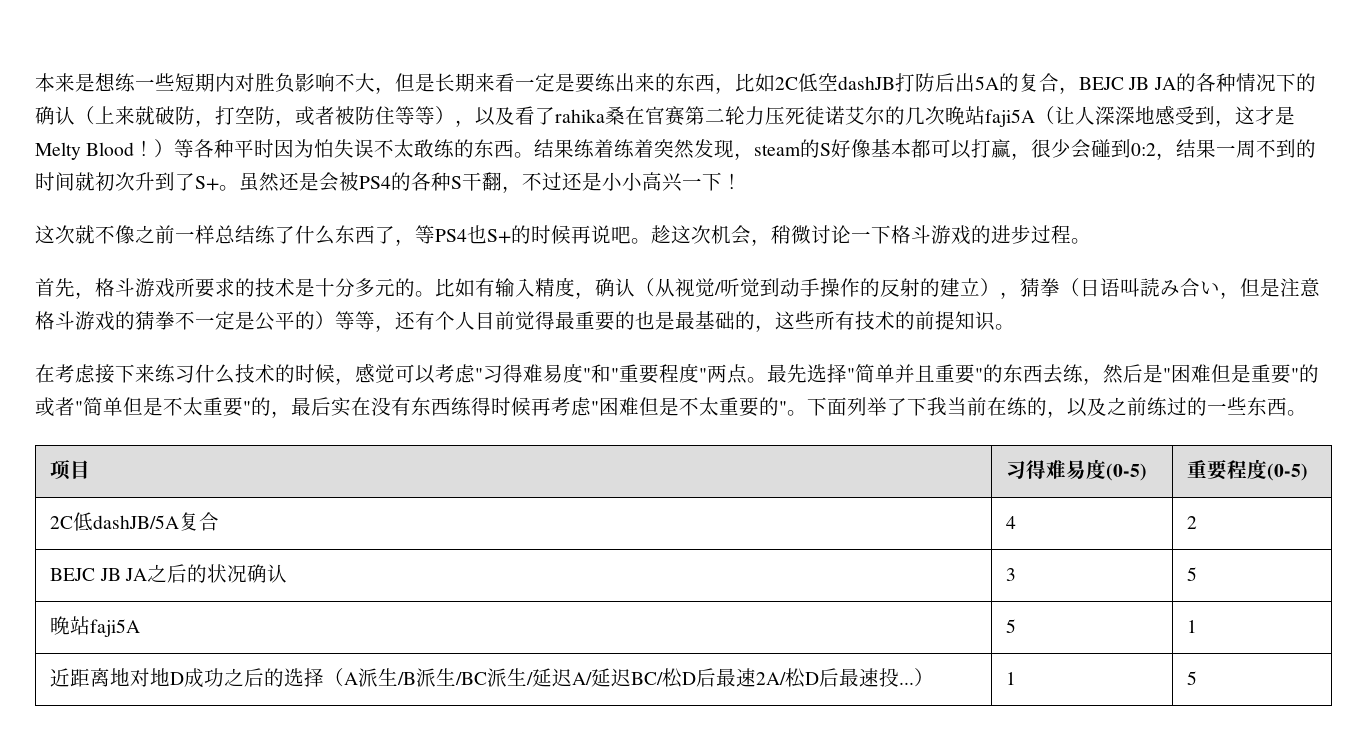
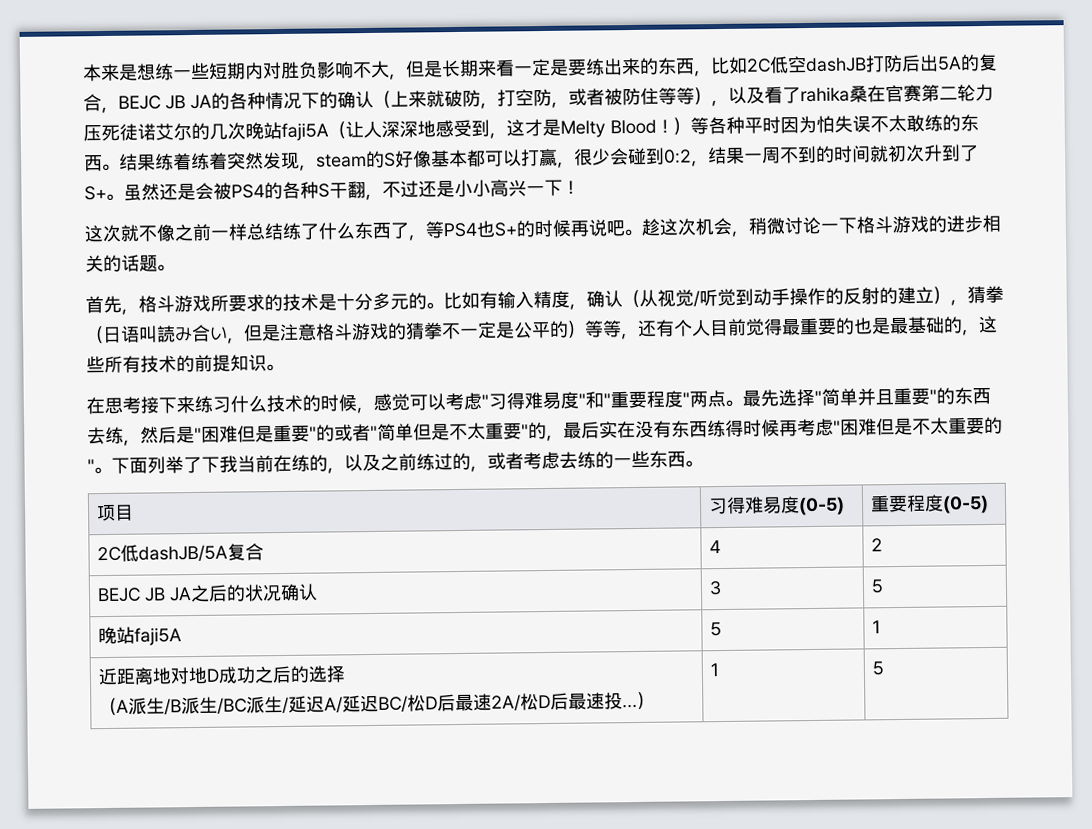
- 趁这次机会，稍微讨论一下格斗游戏的进步过程。
+ 趁这次机会，稍微讨论一下格斗游戏的进步相关的话题。
- 在考虑接下来练习什么技术的时候，感觉可以考虑"习得难易度"和"重要程度"两点。
+ 在思考接下来练习什么技术的时候，感觉可以考虑"习得难易度"和"重要程度"两点。
- 下面列举了下我当前在练的，以及之前练过的一些东西。
+ 下面列举了下我当前在练的，以及之前练过的，或者考虑去练的一些东西。
- 近距离地对地D成功之后的选择（A派生/B派生/BC派生/延迟A/延迟BC/松D后最速2A/松D后最速投...） | 1 | 5
+ 近距离地对地D成功之后的选择
+ （A派生/B派生/BC派生/延迟A/延迟BC/松D后最速2A/松D后最速投...） | 1 | 5

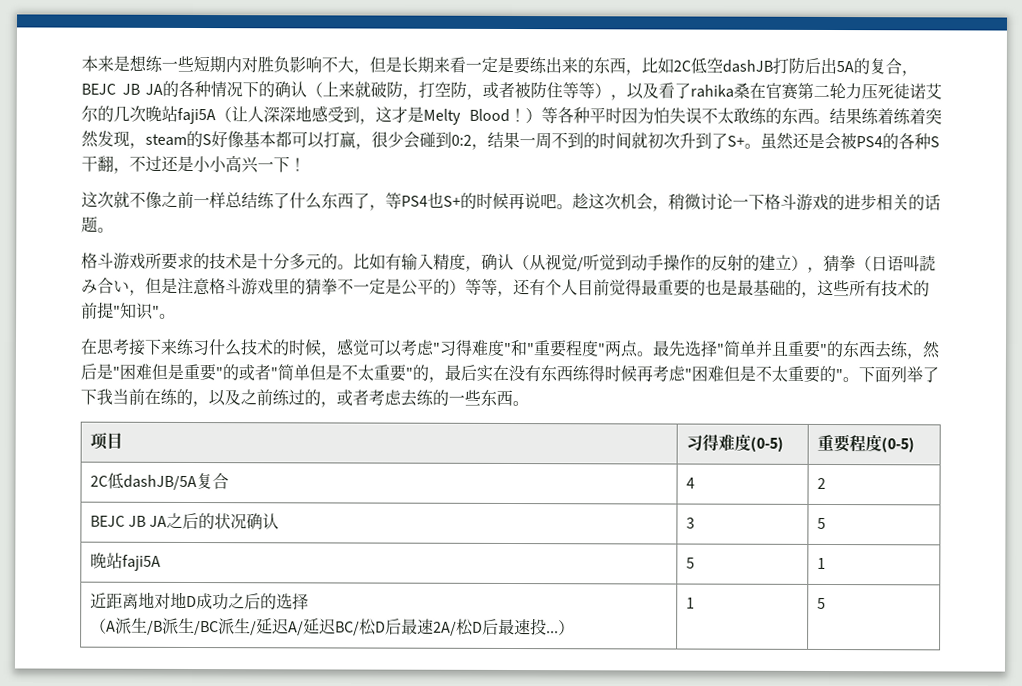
- 首先，格斗游戏所要求的技术是十分多元的。
+ 格斗游戏所要求的技术是十分多元的。
- 比如有输入精度，确认（从视觉/听觉到动手操作的反射的建立），猜拳（日语叫読み合い，但是注意格斗游戏的猜拳不一定是公平的）等等，还有个人目前觉得最重要的也是最基础的，这些所有技术的前提知识。
+ 比如有输入精度，确认（从视觉/听觉到动手操作的反射的建立），猜拳（日语叫読み合い，但是注意格斗游戏里的猜拳不一定是公平的）等等，还有个人目前觉得最重要的也是最基础的，这些所有技术的前提"知识"。
- 在思考接下来练习什么技术的时候，感觉可以考虑"习得难易度"和"重要程度"两点。
+ 在思考接下来练习什么技术的时候，感觉可以考虑"习得难度"和"重要程度"两点。
- 项目 | 习得难易度(0-5) | 重要程度(0-5)
+ 项目 | 习得难度(0-5) | 重要程度(0-5)

